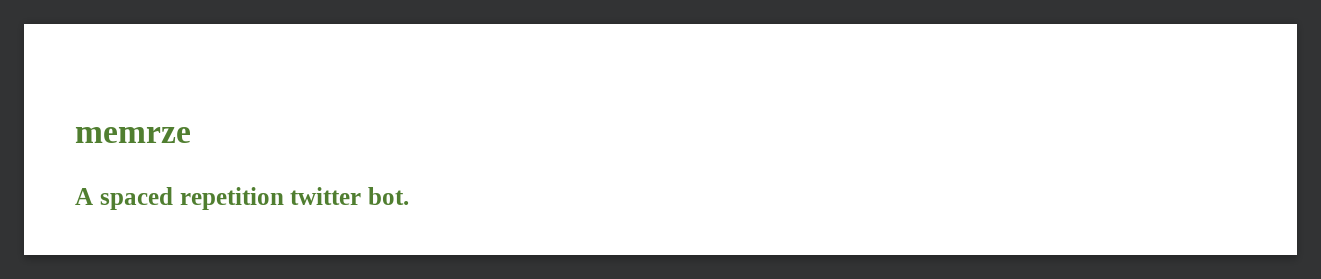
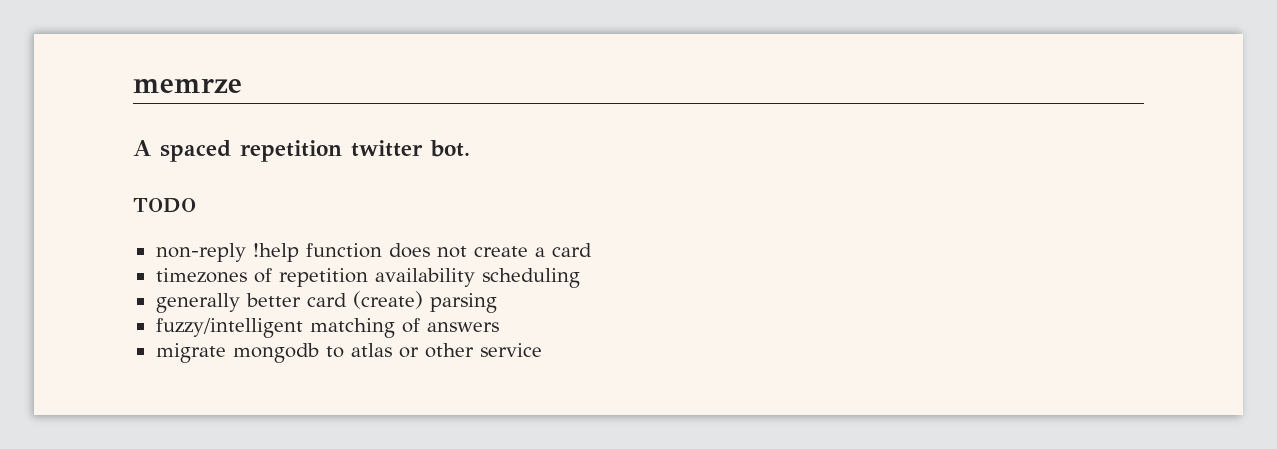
+ TODO
+ non-reply !help function does not create a card
+ timezones of repetition availability scheduling
+ generally better card (create) parsing
+ fuzzy/intelligent matching of answers
+ migrate mongodb to atlas or other service

